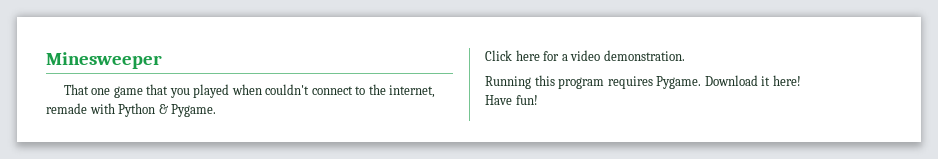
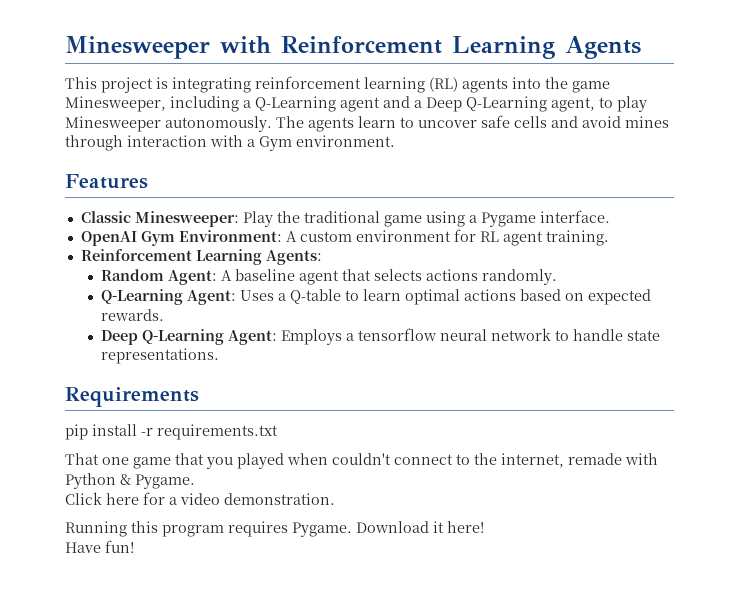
- Minesweeper
+ Minesweeper with Reinforcement Learning Agents
+ This project is integrating reinforcement learning (RL) agents into the game Minesweeper, including a Q-Learning agent and a Deep Q-Learning agent, to play Minesweeper autonomously. The agents learn to uncover safe cells and avoid mines through interaction with a Gym environment.
+ Features
+ Classic Minesweeper: Play the traditional game using a Pygame interface.
+ OpenAI Gym Environment: A custom environment for RL agent training.
+ Reinforcement Learning Agents:
+ Random Agent: A baseline agent that selects actions randomly.
+ Q-Learning Agent: Uses a Q-table to learn optimal actions based on expected rewards.
+ Deep Q-Learning Agent: Employs a tensorflow neural network to handle state representations.
+ Requirements
+ pip install -r requirements.txt

